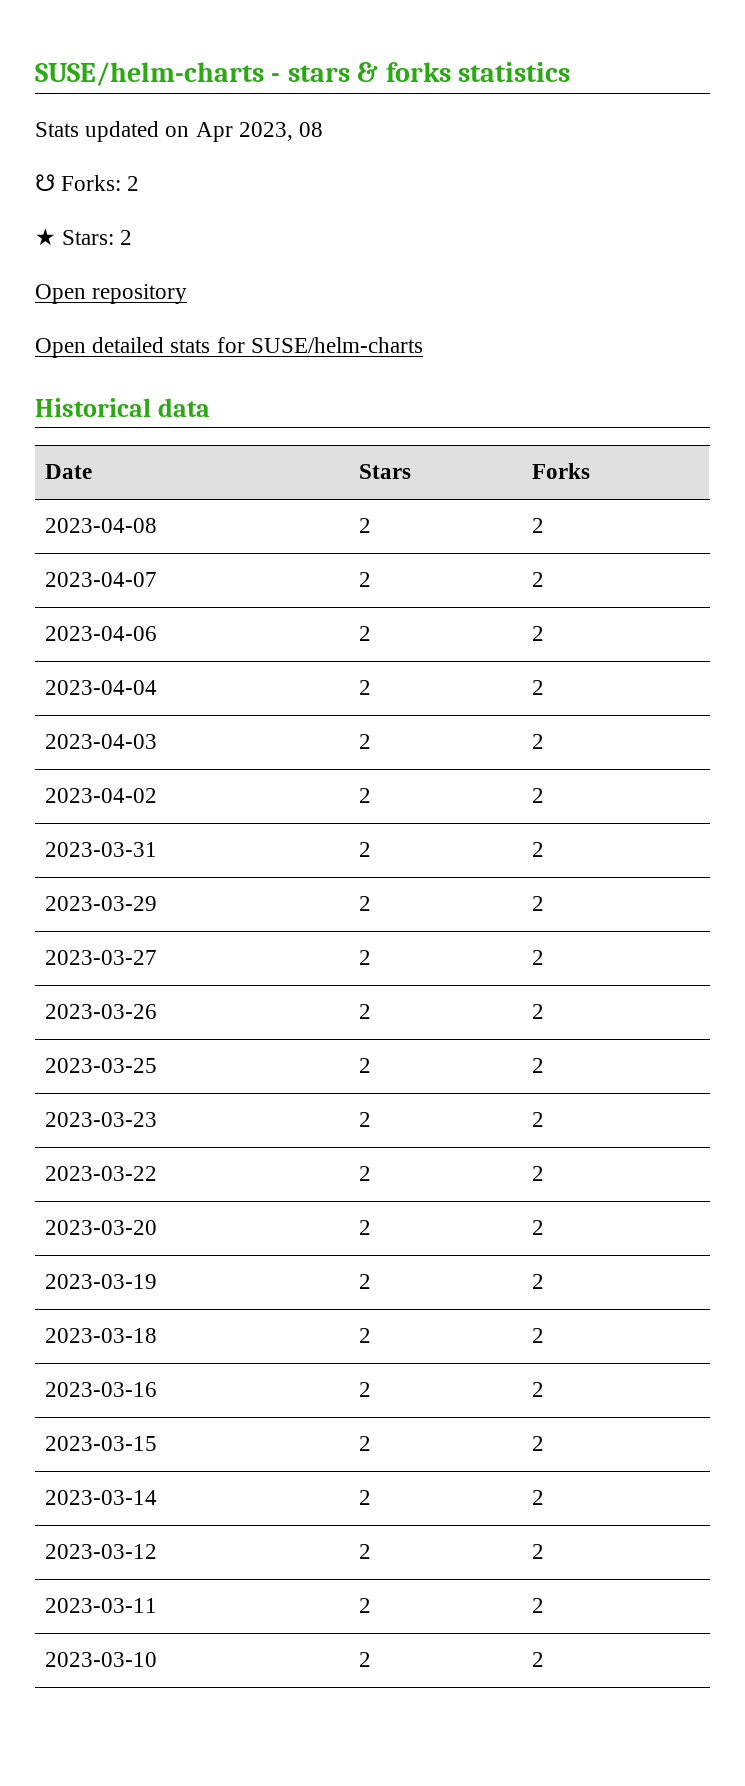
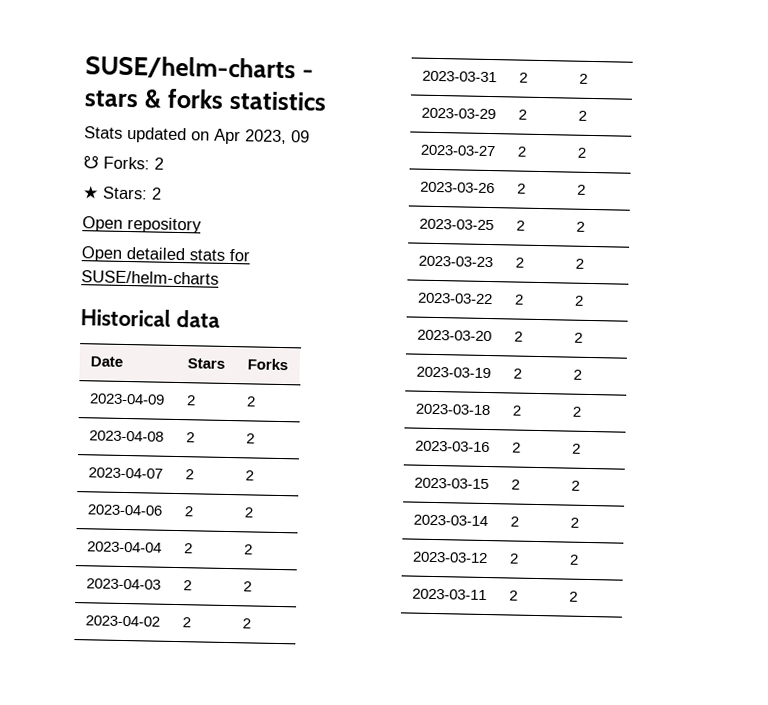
- Stats updated on Apr 2023, 08
+ Stats updated on Apr 2023, 09
+ 2023-04-09 | 2 | 2
- 2023-03-10 | 2 | 2

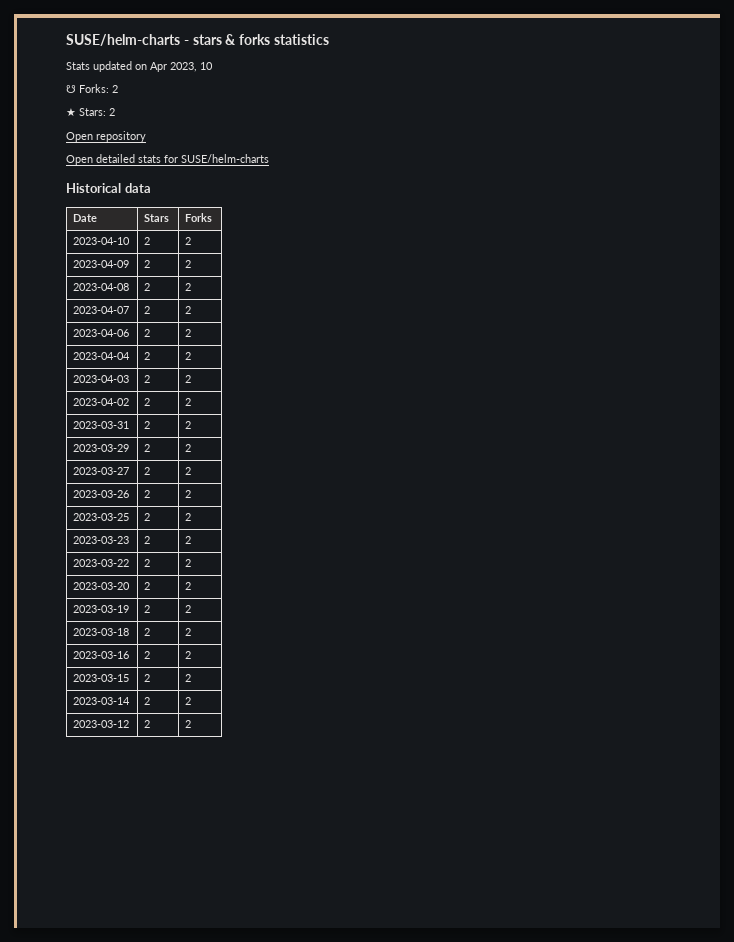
- Stats updated on Apr 2023, 09
+ Stats updated on Apr 2023, 10
+ 2023-04-10 | 2 | 2
- 2023-03-11 | 2 | 2

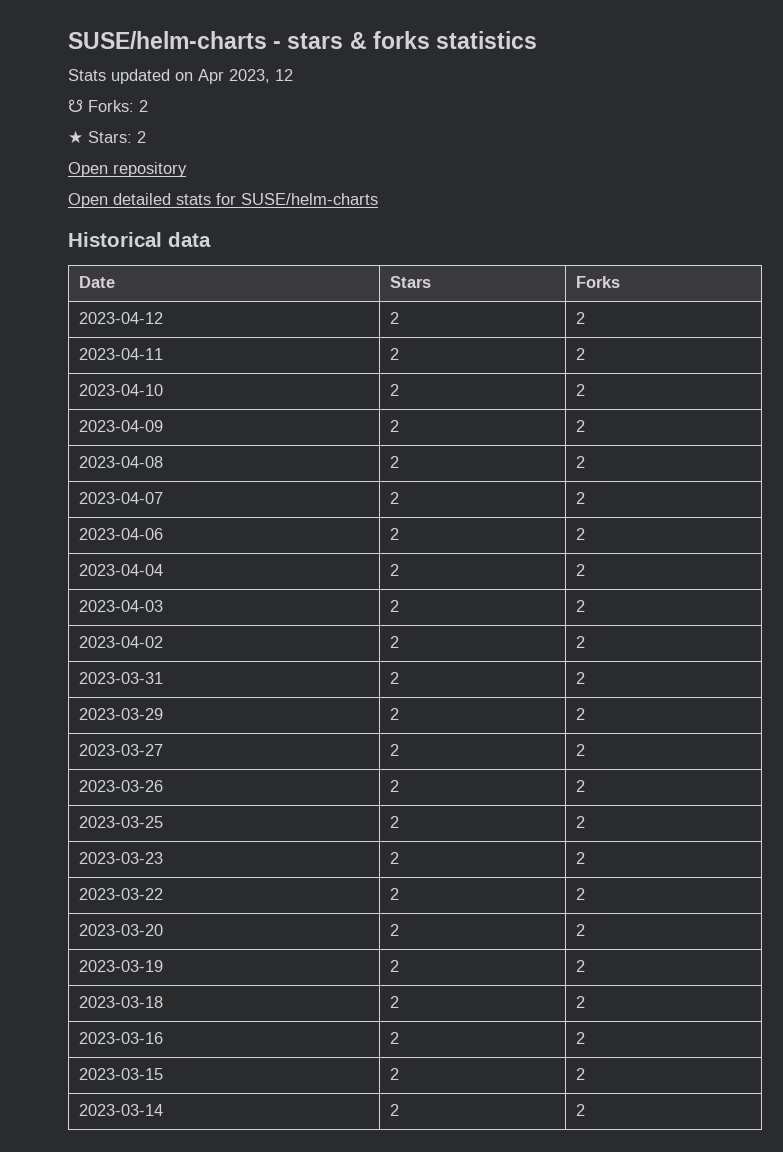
- Stats updated on Apr 2023, 10
+ Stats updated on Apr 2023, 12
+ 2023-04-12 | 2 | 2
+ 2023-04-11 | 2 | 2
- 2023-03-12 | 2 | 2

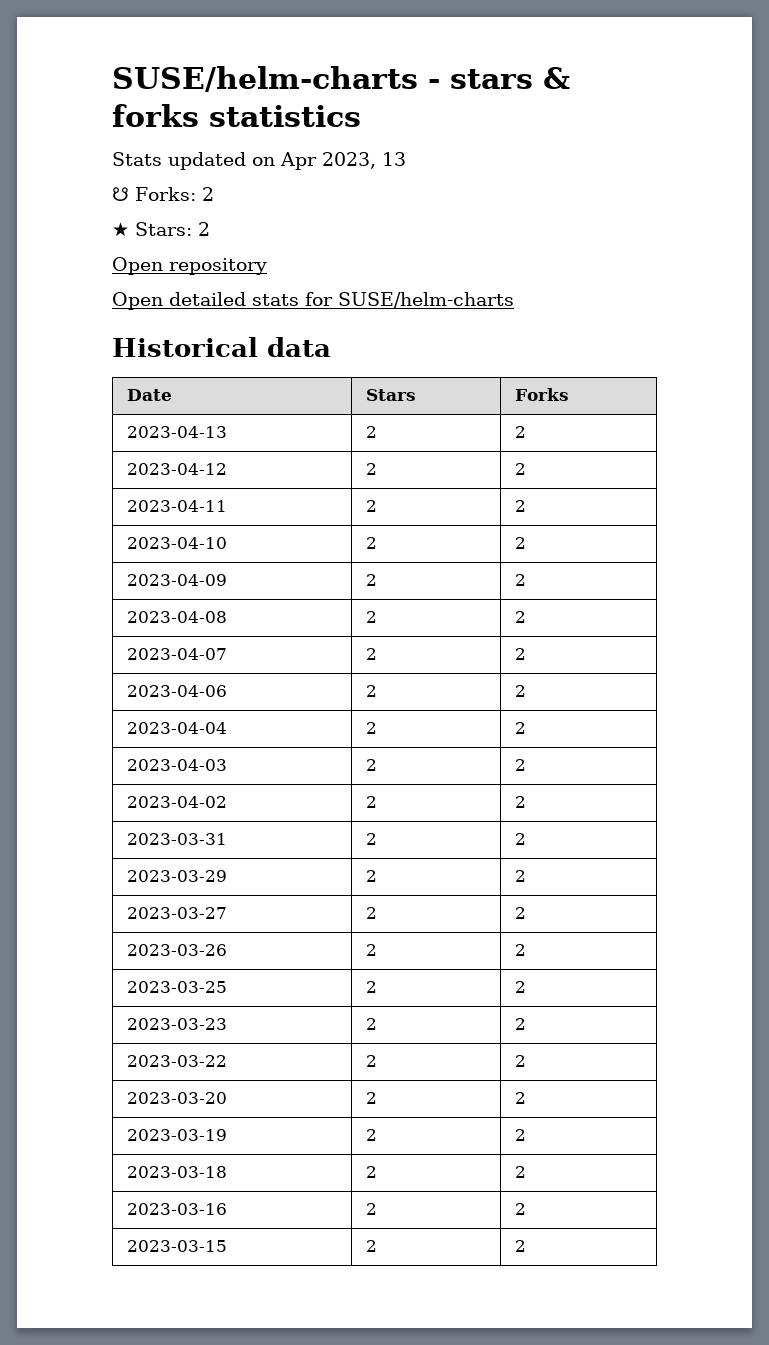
- Stats updated on Apr 2023, 12
+ Stats updated on Apr 2023, 13
+ 2023-04-13 | 2 | 2
- 2023-03-14 | 2 | 2

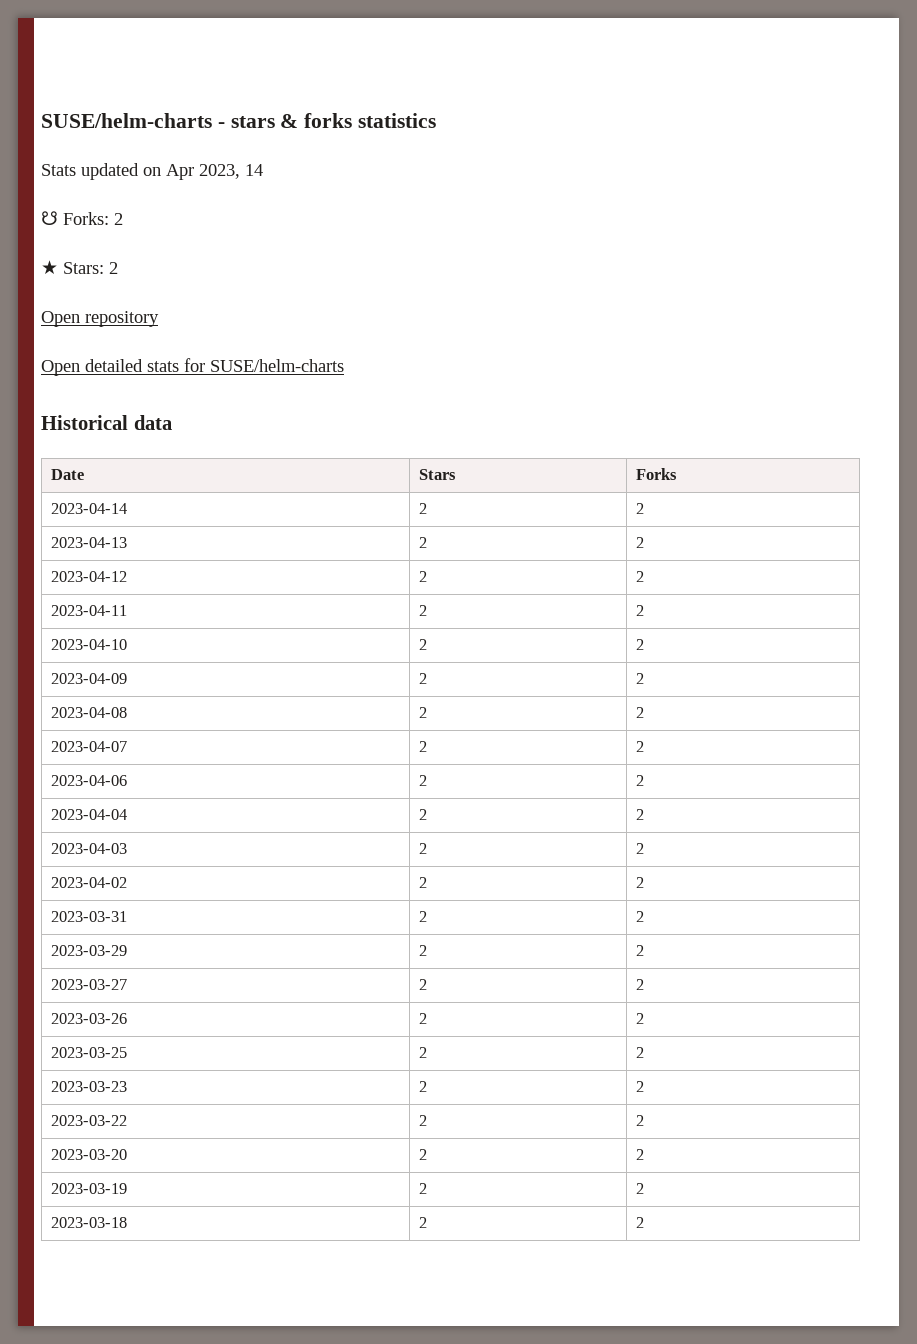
- Stats updated on Apr 2023, 13
+ Stats updated on Apr 2023, 14
+ 2023-04-14 | 2 | 2
- 2023-03-16 | 2 | 2
- 2023-03-15 | 2 | 2

